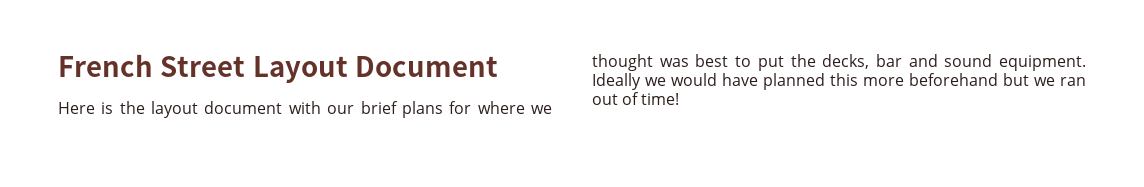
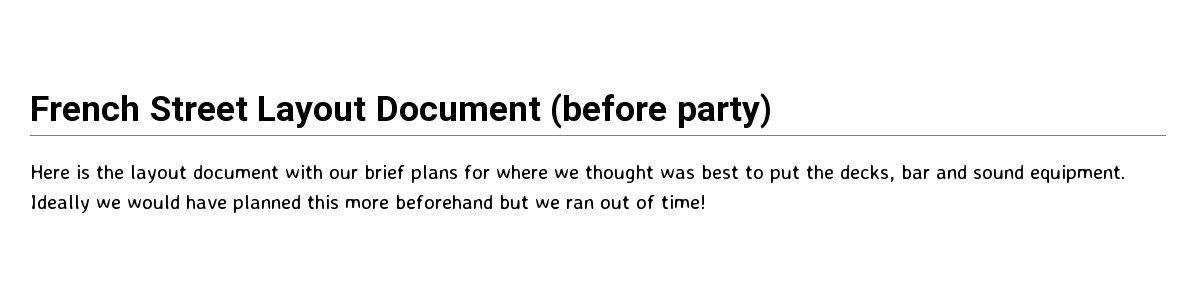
- French Street Layout Document
+ French Street Layout Document (before party)

